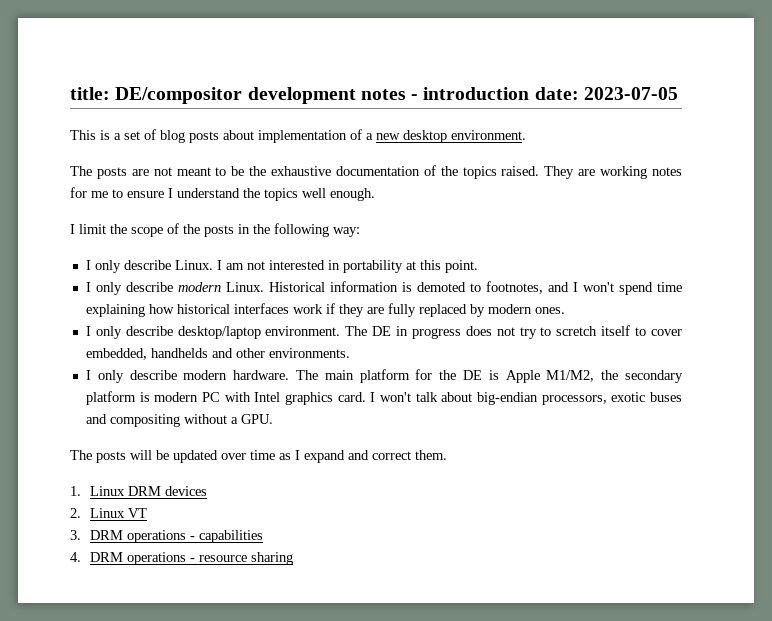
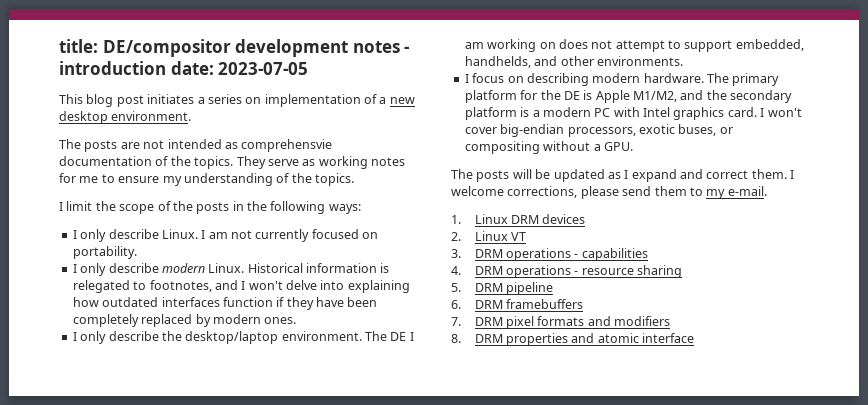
- This is a set of blog posts about implementation of a new desktop environment.
+ This blog post initiates a series on implementation of a new desktop environment.
- The posts are not meant to be the exhaustive documentation of the topics raised. They are working notes for me to ensure I understand the topics well enough.
+ The posts are not intended as comprehensvie documentation of the topics. They serve as working notes for me to ensure my understanding of the topics.
- I limit the scope of the posts in the following way:
+ I limit the scope of the posts in the following ways:
- I am not interested in portability at this point.
+ I am not currently focused on portability.
- Historical information is demoted to footnotes, and I won't spend time explaining how historical interfaces work if they are fully replaced by modern ones.
+ Historical information is relegated to footnotes, and I won't delve into explaining how outdated interfaces function if they have been completely replaced by modern ones.
- I only describe desktop/laptop environment.
+ I only describe the desktop/laptop environment.
- The DE in progress does not try to scretch itself to cover embedded, handhelds and other environments.
+ The DE I am working on does not attempt to support embedded, handhelds, and other environments.
- I only describe modern hardware.
+ I focus on describing modern hardware.
- The main platform for the DE is Apple M1/M2, the secondary platform is modern PC with Intel graphics card.
+ The primary platform for the DE is Apple M1/M2, and the secondary platform is a modern PC with Intel graphics card.
- I won't talk about big-endian processors, exotic buses and compositing without a GPU.
+ I won't cover big-endian processors, exotic buses, or compositing without a GPU.
- The posts will be updated over time as I expand and correct them.
+ The posts will be updated as I expand and correct them. I welcome corrections, please send them to my e-mail.
+ 5. DRM pipeline
+ 6. DRM framebuffers
+ 7. DRM pixel formats and modifiers
+ 8. DRM properties and atomic interface

